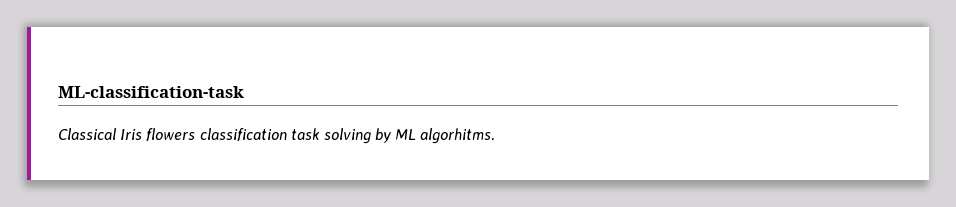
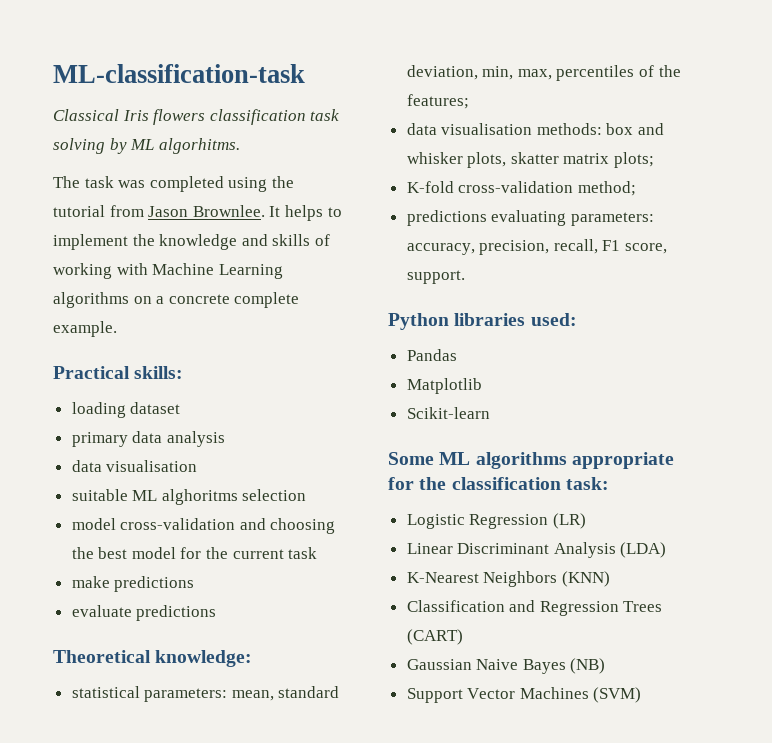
+ The task was completed using the tutorial from Jason Brownlee. It helps to implement the knowledge and skills of working with Machine Learning algorithms on a concrete complete example.
+ Practical skills:
+ loading dataset
+ primary data analysis
+ data visualisation
+ suitable ML alghoritms selection
+ model cross-validation and choosing the best model for the current task
+ make predictions
+ evaluate predictions
+ Theoretical knowledge:
+ statistical parameters: mean, standard deviation, min, max, percentiles of the features;
+ data visualisation methods: box and whisker plots, skatter matrix plots;
+ K-fold cross-validation method;
+ predictions evaluating parameters: accuracy, precision, recall, F1 score, support.
+ Python libraries used:
+ Pandas
+ Matplotlib
+ Scikit-learn
+ Some ML algorithms appropriate for the classification task:
+ Logistic Regression (LR)
+ Linear Discriminant Analysis (LDA)
+ K-Nearest Neighbors (KNN)
+ Classification and Regression Trees (CART)
+ Gaussian Naive Bayes (NB)
+ Support Vector Machines (SVM)

